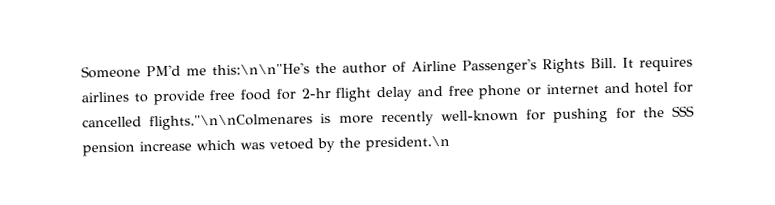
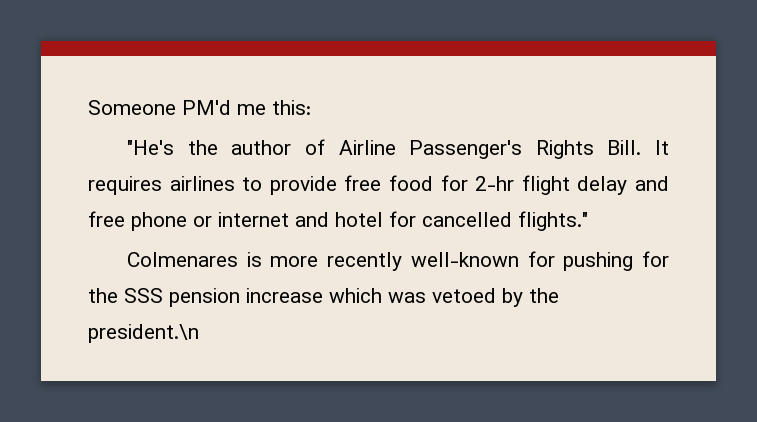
- Someone PM'd me this:\n\n"He's the author of Airline Passenger's Rights Bill.
+ Someone PM'd me this:
+ "He's the author of Airline Passenger's Rights Bill.
- It requires airlines to provide free food for 2-hr flight delay and free phone or internet and hotel for cancelled flights."\n\nColmenares is more recently well-known for pushing for the SSS pension increase which was vetoed by the president.\n
+ It requires airlines to provide free food for 2-hr flight delay and free phone or internet and hotel for cancelled flights."
+ Colmenares is more recently well-known for pushing for the SSS pension increase which was vetoed by the president.\n

